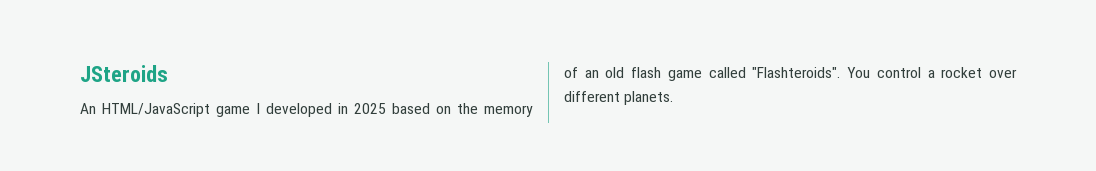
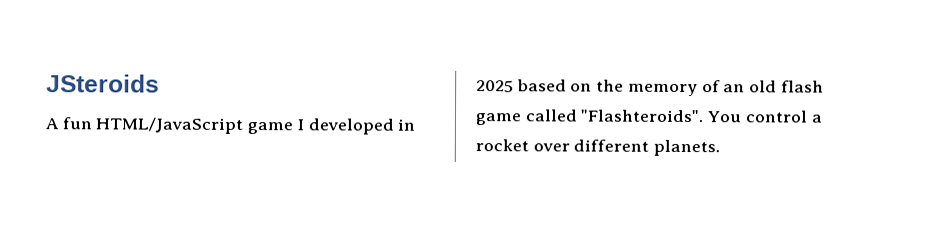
- An HTML/JavaScript game I developed in 2025 based on the memory of an old flash game called "Flashteroids".
+ A fun HTML/JavaScript game I developed in 2025 based on the memory of an old flash game called "Flashteroids".

